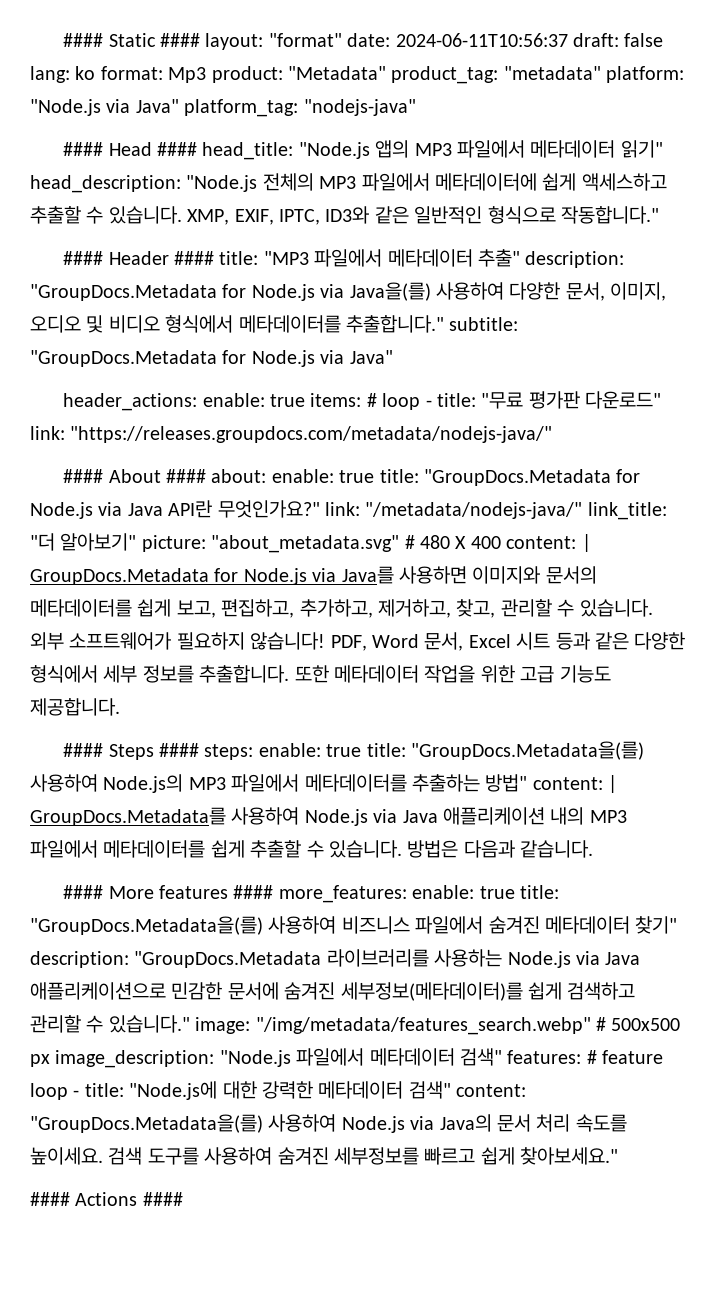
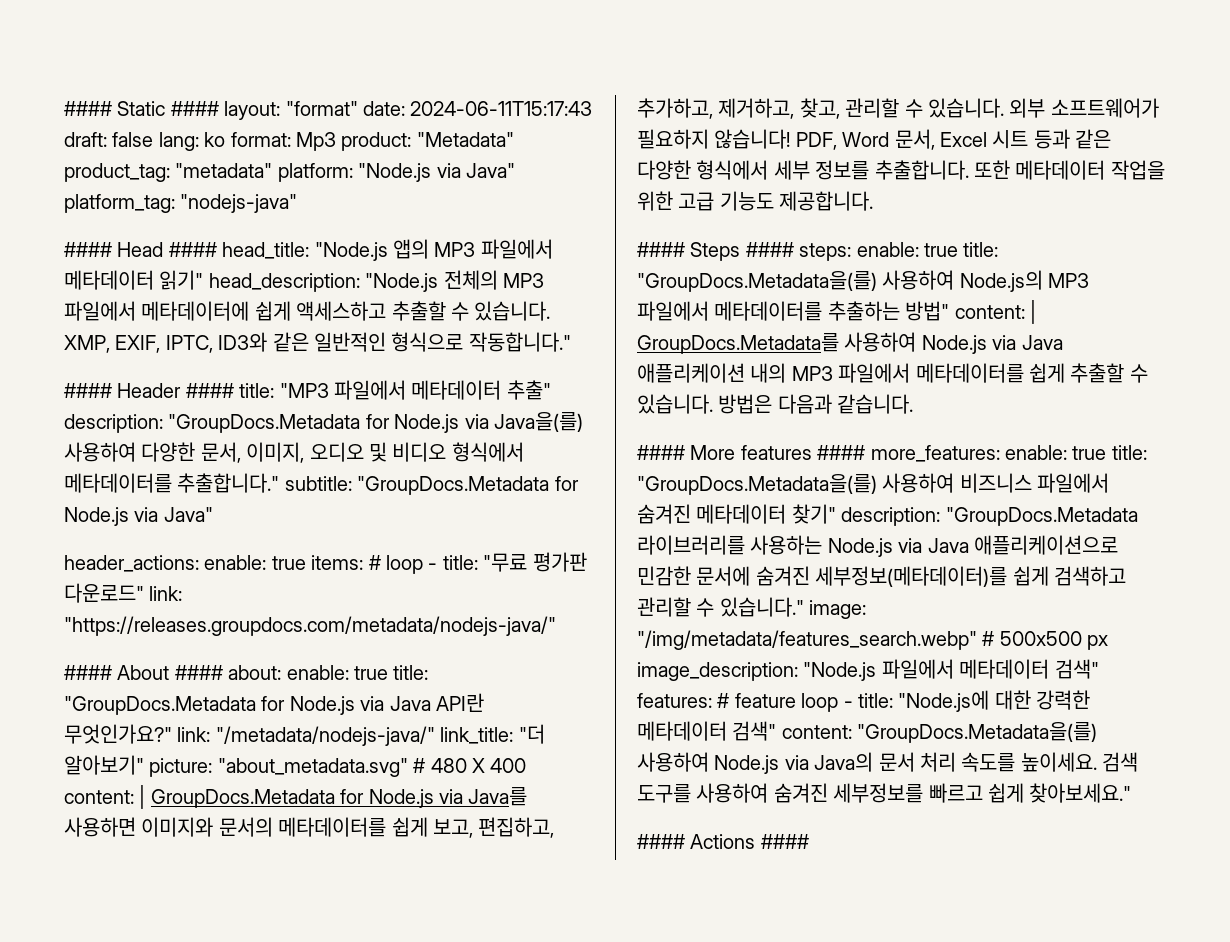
- #### Static #### layout: "format" date: 2024-06-11T10:56:37 draft: false lang: ko format: Mp3 product: "Metadata" product_tag: "metadata" platform: "Node.js via Java" platform_tag: "nodejs-java"
+ #### Static #### layout: "format" date: 2024-06-11T15:17:43 draft: false lang: ko format: Mp3 product: "Metadata" product_tag: "metadata" platform: "Node.js via Java" platform_tag: "nodejs-java"

